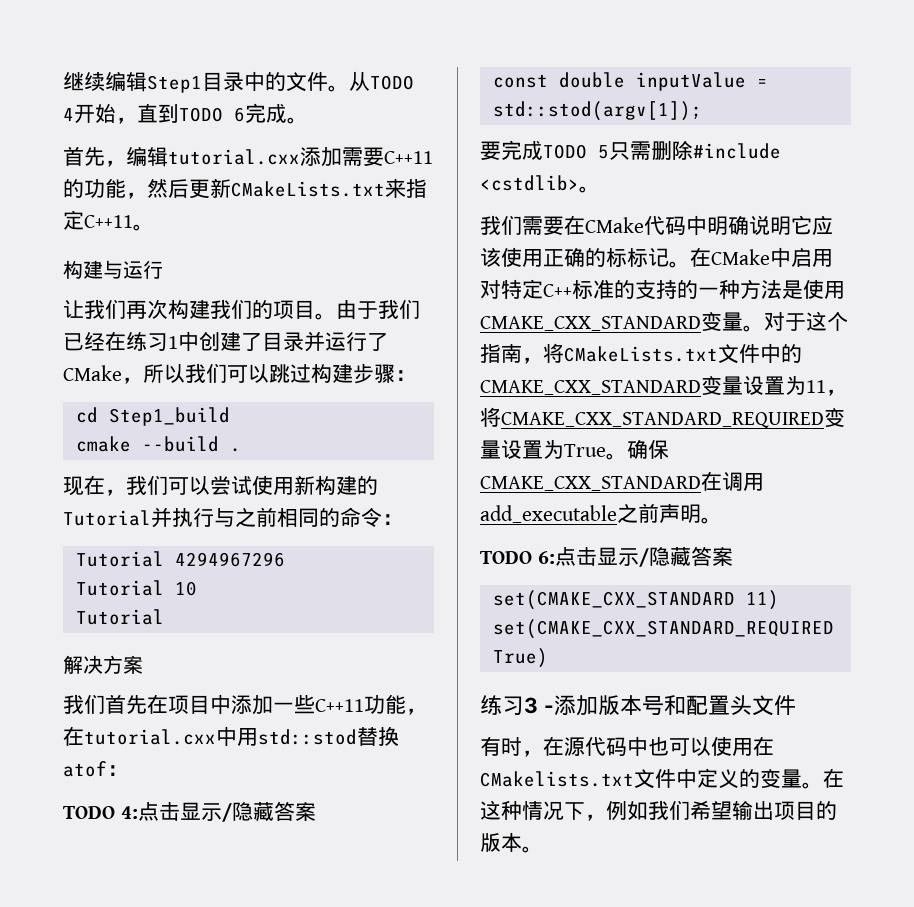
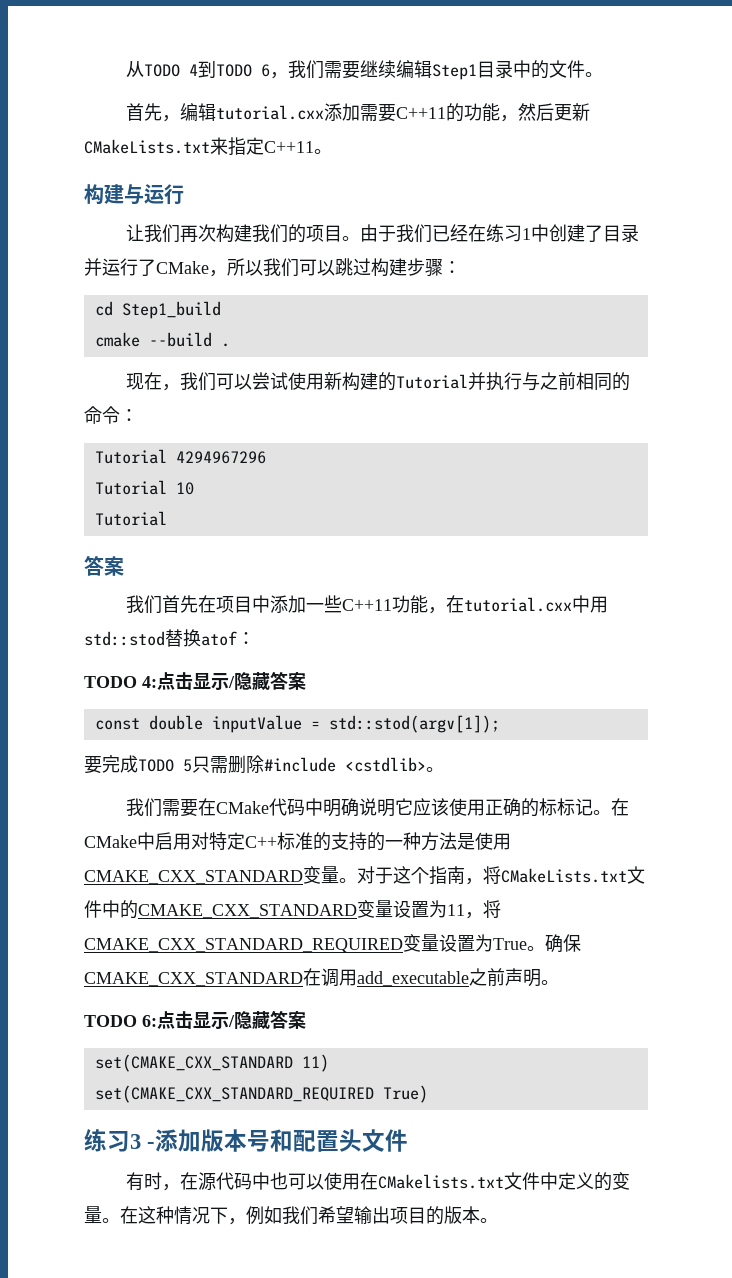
- 继续编辑Step1目录中的文件。从TODO 4开始，直到TODO 6完成。
+ 从TODO 4到TODO 6，我们需要继续编辑Step1目录中的文件。
  Tutorial 10
  Tutorial
- 解决方案
+ 答案

